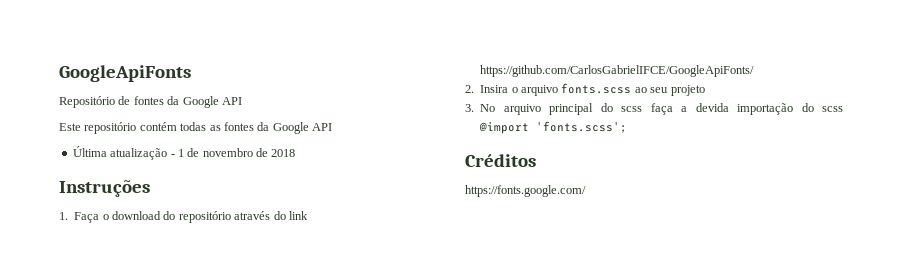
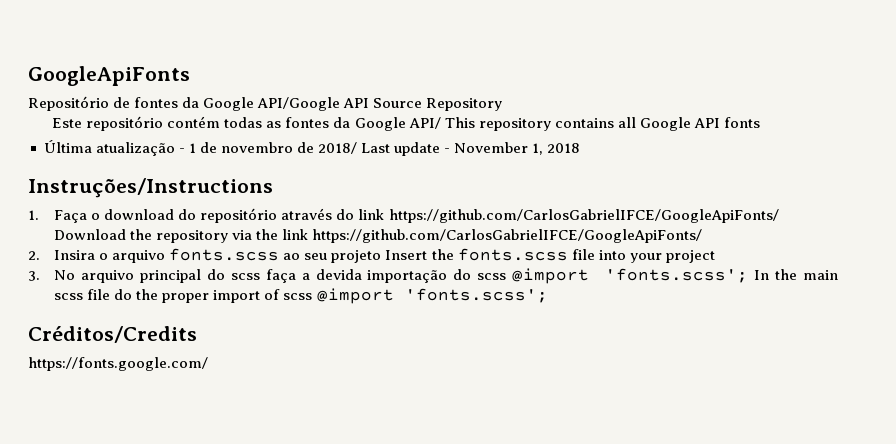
- Repositório de fontes da Google API
+ Repositório de fontes da Google API/Google API Source Repository
- Este repositório contém todas as fontes da Google API
+ Este repositório contém todas as fontes da Google API/ This repository contains all Google API fonts
- Última atualização - 1 de novembro de 2018
+ Última atualização - 1 de novembro de 2018/ Last update - November 1, 2018
- Instruções
+ Instruções/Instructions
- 1. Faça o download do repositório através do link https://github.com/CarlosGabrielIFCE/GoogleApiFonts/
+ 1. Faça o download do repositório através do link https://github.com/CarlosGabrielIFCE/GoogleApiFonts/ Download the repository via the link https://github.com/CarlosGabrielIFCE/GoogleApiFonts/
- 2. Insira o arquivo fonts.scss ao seu projeto
+ 2. Insira o arquivo fonts.scss ao seu projeto Insert the fonts.scss file into your project
- 3. No arquivo principal do scss faça a devida importação do scss @import 'fonts.scss';
- Créditos
+ 3. No arquivo principal do scss faça a devida importação do scss @import 'fonts.scss'; In the main scss file do the proper import of scss @import 'fonts.scss';
+ Créditos/Credits

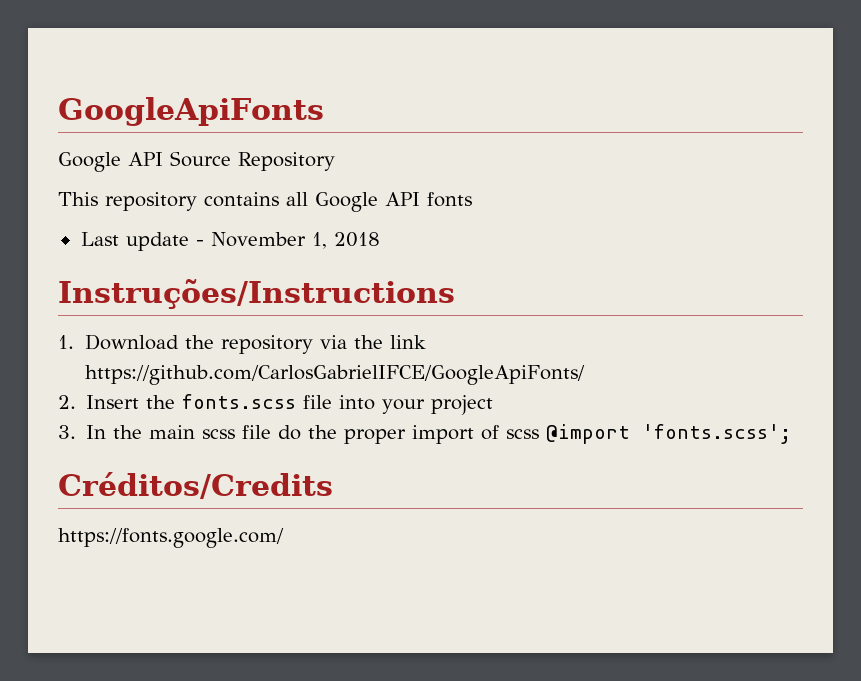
- Repositório de fontes da Google API/Google API Source Repository
- Este repositório contém todas as fontes da Google API/ This repository contains all Google API fonts
+ Google API Source Repository
+ This repository contains all Google API fonts
- Última atualização - 1 de novembro de 2018/ Last update - November 1, 2018
+ Last update - November 1, 2018
- 1. Faça o download do repositório através do link https://github.com/CarlosGabrielIFCE/GoogleApiFonts/ Download the repository via the link https://github.com/CarlosGabrielIFCE/GoogleApiFonts/
+ 1. Download the repository via the link https://github.com/CarlosGabrielIFCE/GoogleApiFonts/
- 2. Insira o arquivo fonts.scss ao seu projeto Insert the fonts.scss file into your project
+ 2. Insert the fonts.scss file into your project
- 3. No arquivo principal do scss faça a devida importação do scss @import 'fonts.scss'; In the main scss file do the proper import of scss @import 'fonts.scss';
+ 3. In the main scss file do the proper import of scss @import 'fonts.scss';

